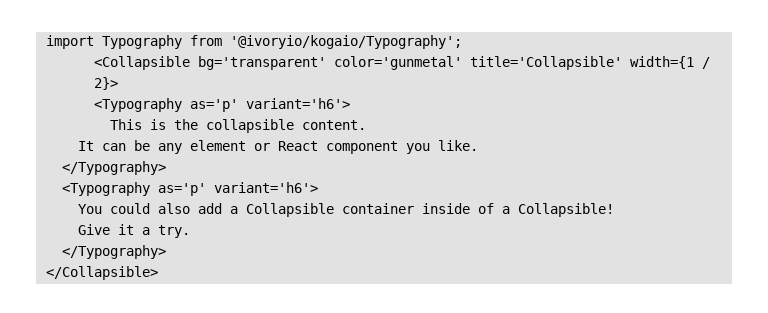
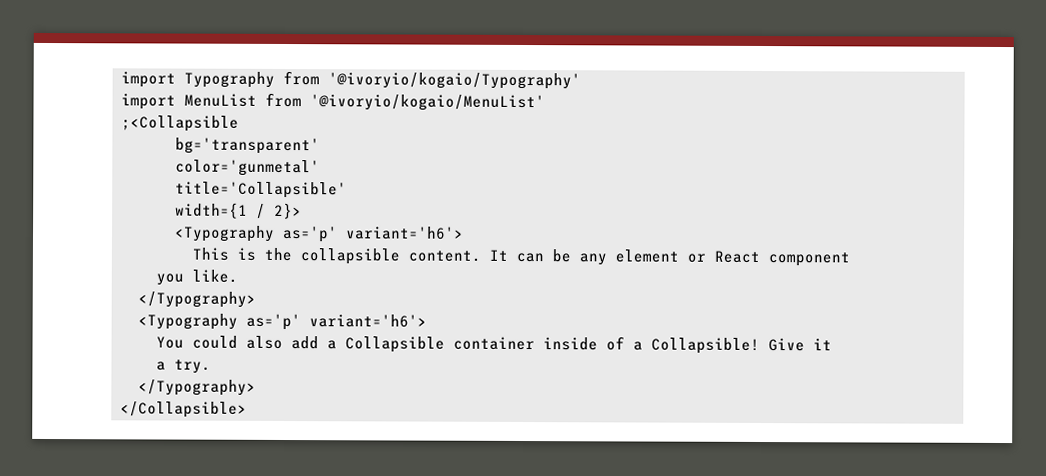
- import Typography from '@ivoryio/kogaio/Typography';
- <Collapsible bg='transparent' color='gunmetal' title='Collapsible' width={1 / 2}>
+ import Typography from '@ivoryio/kogaio/Typography'
+ import MenuList from '@ivoryio/kogaio/MenuList'
+ ;<Collapsible
+ bg='transparent'
+ color='gunmetal'
+ title='Collapsible'
+ width={1 / 2}>
- This is the collapsible content.
- It can be any element or React component you like.
+ This is the collapsible content. It can be any element or React component
+ you like.
- You could also add a Collapsible container inside of a Collapsible!
- Give it a try.
+ You could also add a Collapsible container inside of a Collapsible! Give it
+ a try.

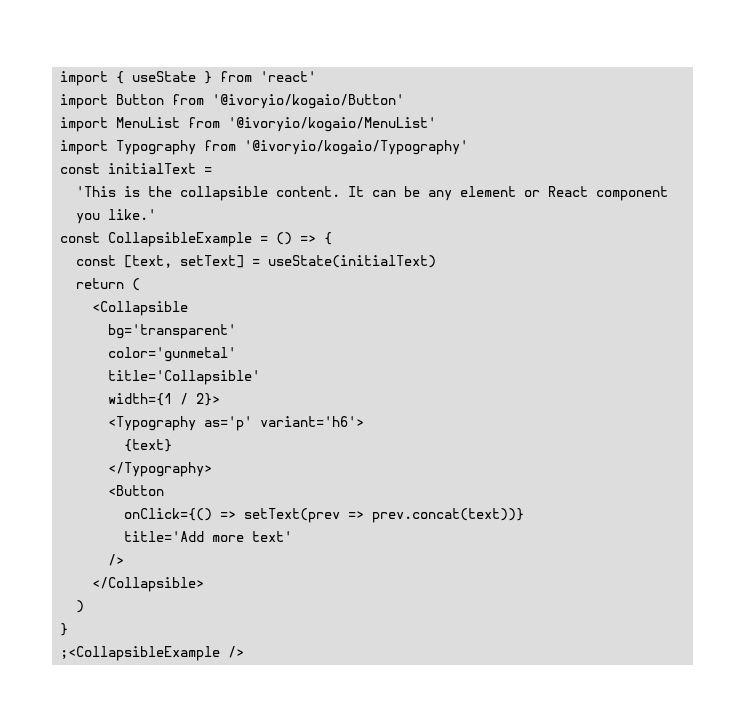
+ import { useState } from 'react'
+ import Button from '@ivoryio/kogaio/Button'
+ import MenuList from '@ivoryio/kogaio/MenuList'
  import Typography from '@ivoryio/kogaio/Typography'
- import MenuList from '@ivoryio/kogaio/MenuList'
- ;<Collapsible
+ const initialText =
+ 'This is the collapsible content. It can be any element or React component you like.'
+ const CollapsibleExample = () => {
+ const [text, setText] = useState(initialText)
+ return (
+ <Collapsible
- This is the collapsible content. It can be any element or React component
- you like.
+ {text}
  </Typography>
- <Typography as='p' variant='h6'>
- You could also add a Collapsible container inside of a Collapsible! Give it
- a try.
- </Typography>
+ <Button
+ onClick={() => setText(prev => prev.concat(text))}
+ title='Add more text'
+ />
  </Collapsible>
+ )
+ }
+ ;<CollapsibleExample />

